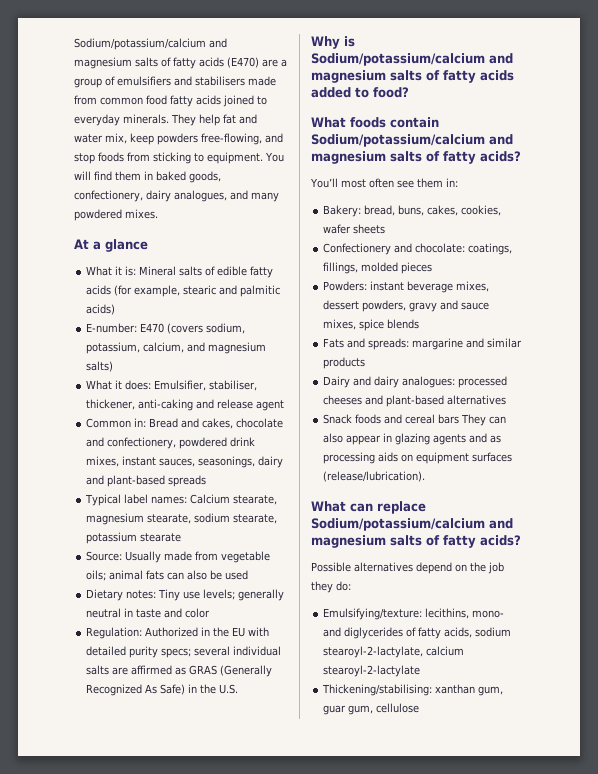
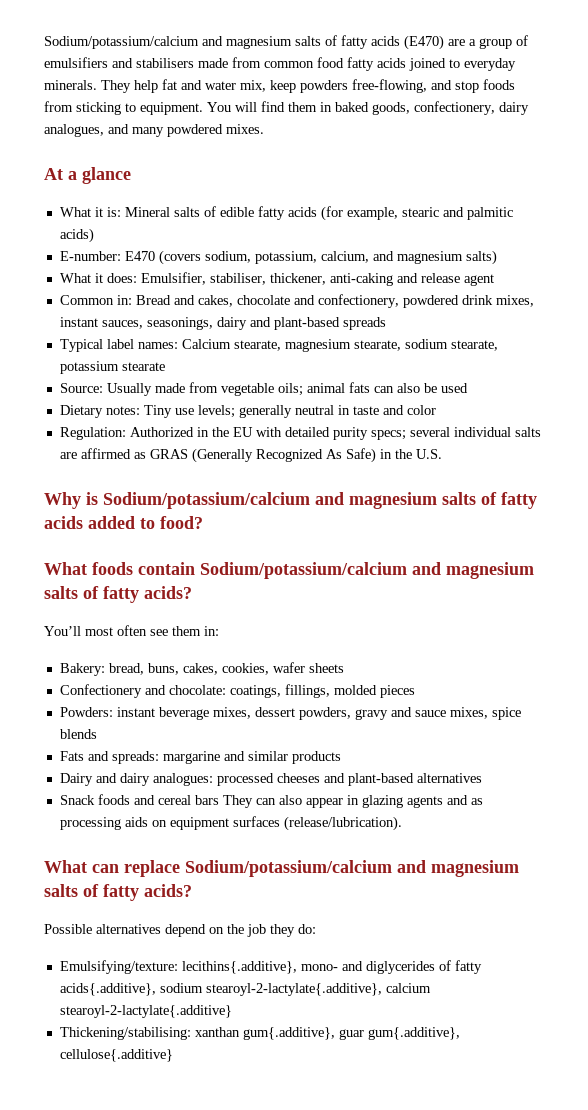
- Emulsifying/texture: lecithins, mono- and diglycerides of fatty acids, sodium stearoyl-2‑lactylate, calcium stearoyl-2‑lactylate
- Thickening/stabilising: xanthan gum, guar gum, cellulose
+ Emulsifying/texture: lecithins{.additive}, mono- and diglycerides of fatty acids{.additive}, sodium stearoyl-2‑lactylate{.additive}, calcium stearoyl-2‑lactylate{.additive}
+ Thickening/stabilising: xanthan gum{.additive}, guar gum{.additive}, cellulose{.additive}

